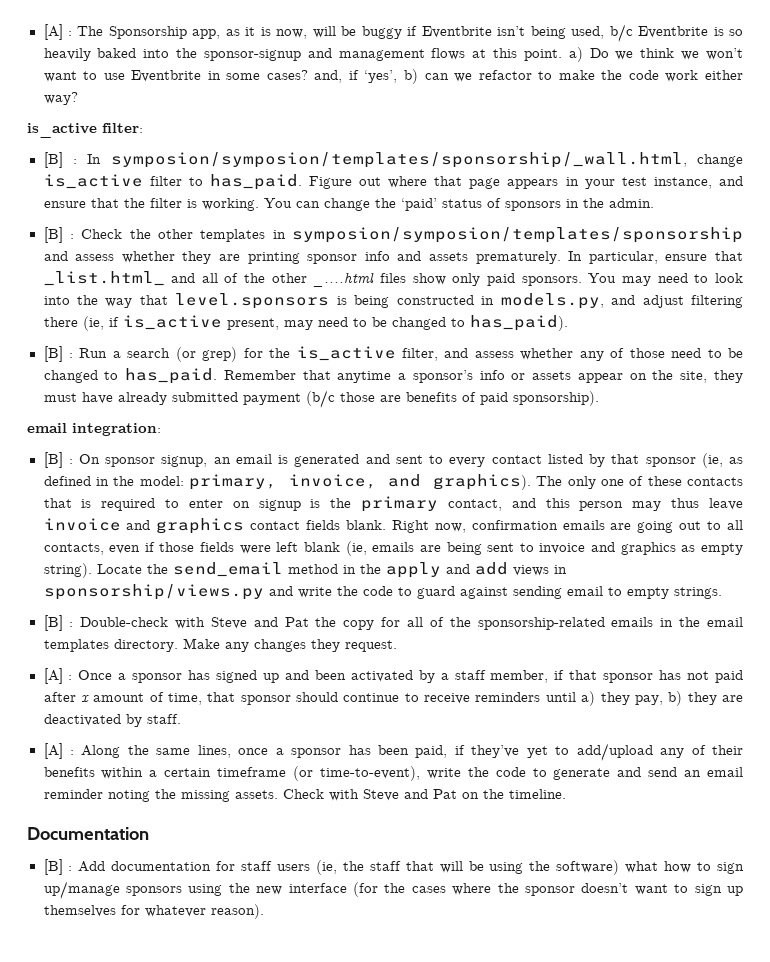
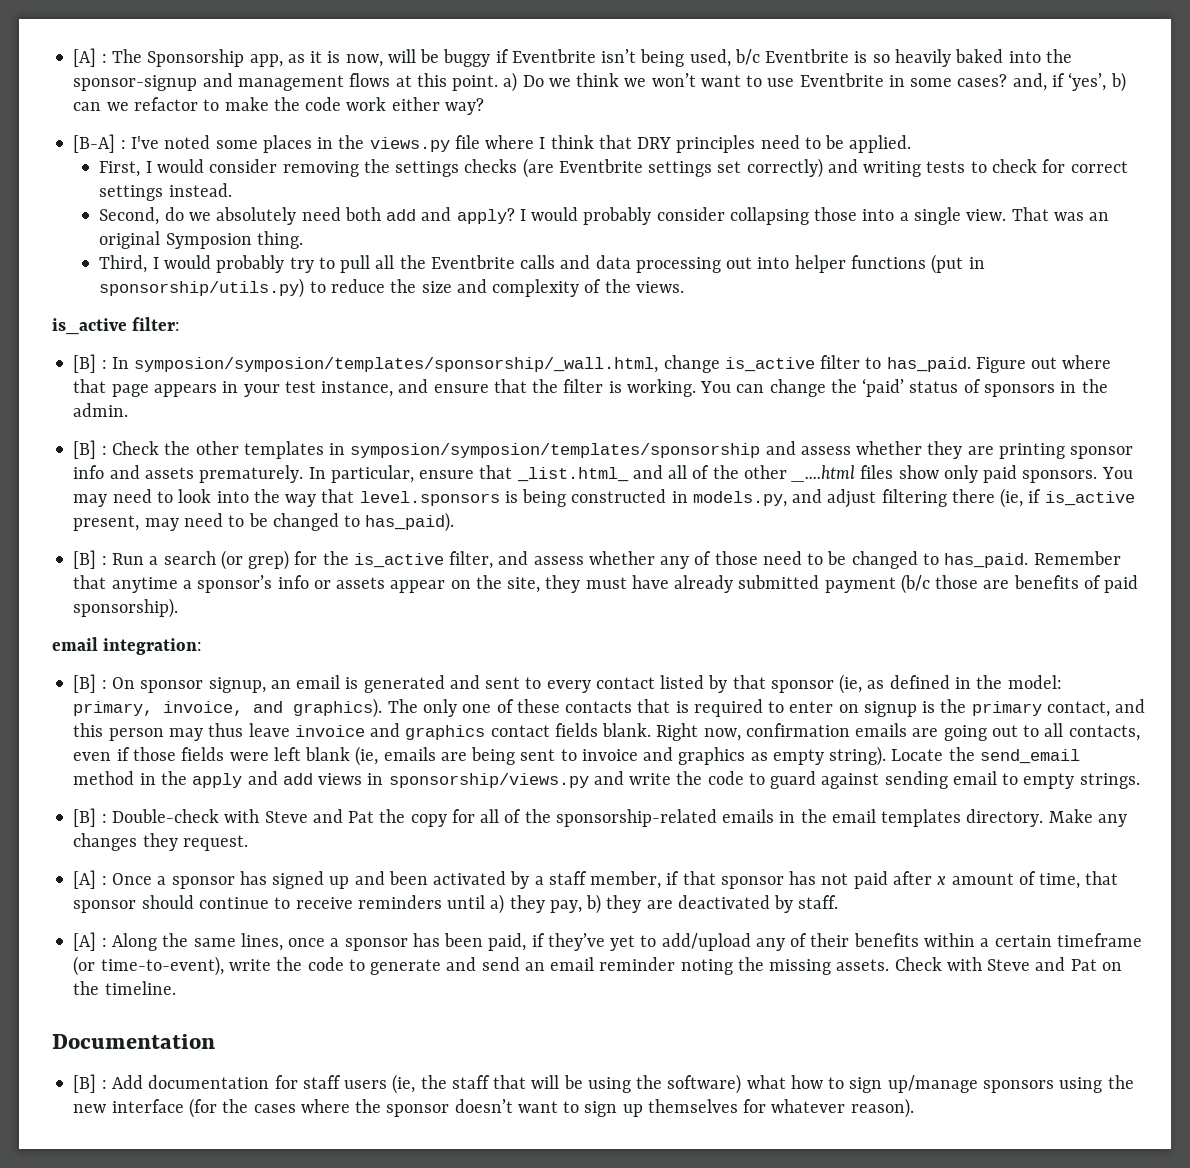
+ [B-A] : I've noted some places in the views.py file where I think that DRY principles need to be applied.
+ First, I would consider removing the settings checks (are Eventbrite settings set correctly) and writing tests to check for correct settings instead.
+ Second, do we absolutely need both add and apply? I would probably consider collapsing those into a single view. That was an original Symposion thing.
+ Third, I would probably try to pull all the Eventbrite calls and data processing out into helper functions (put in sponsorship/utils.py) to reduce the size and complexity of the views.

